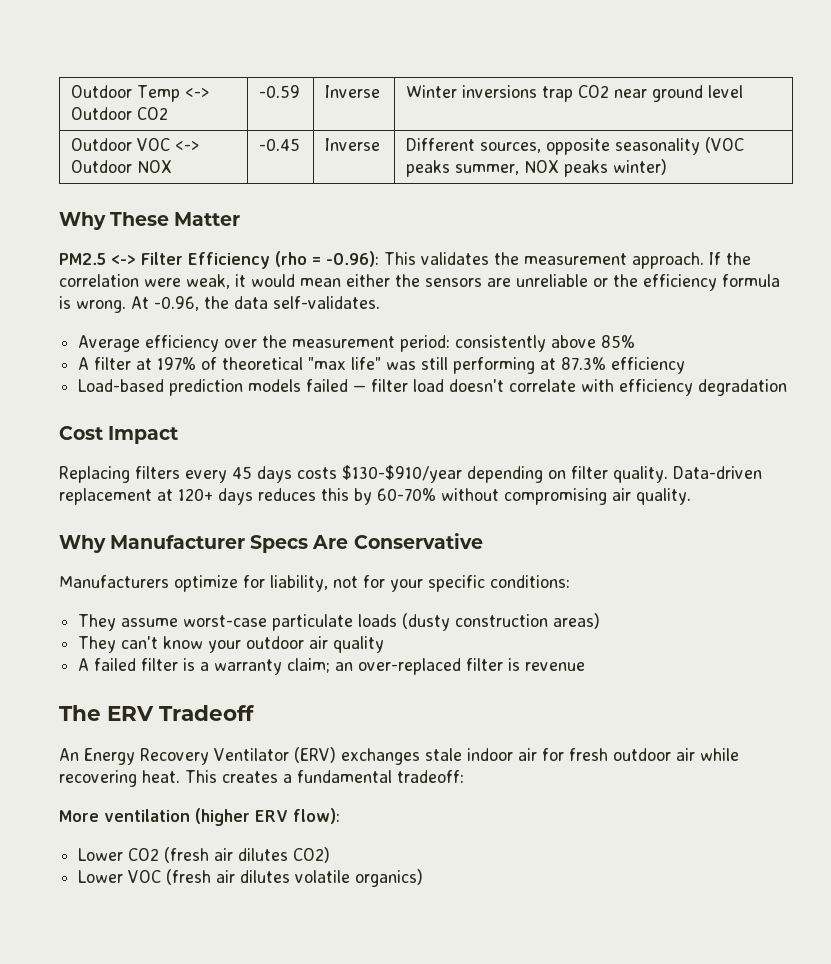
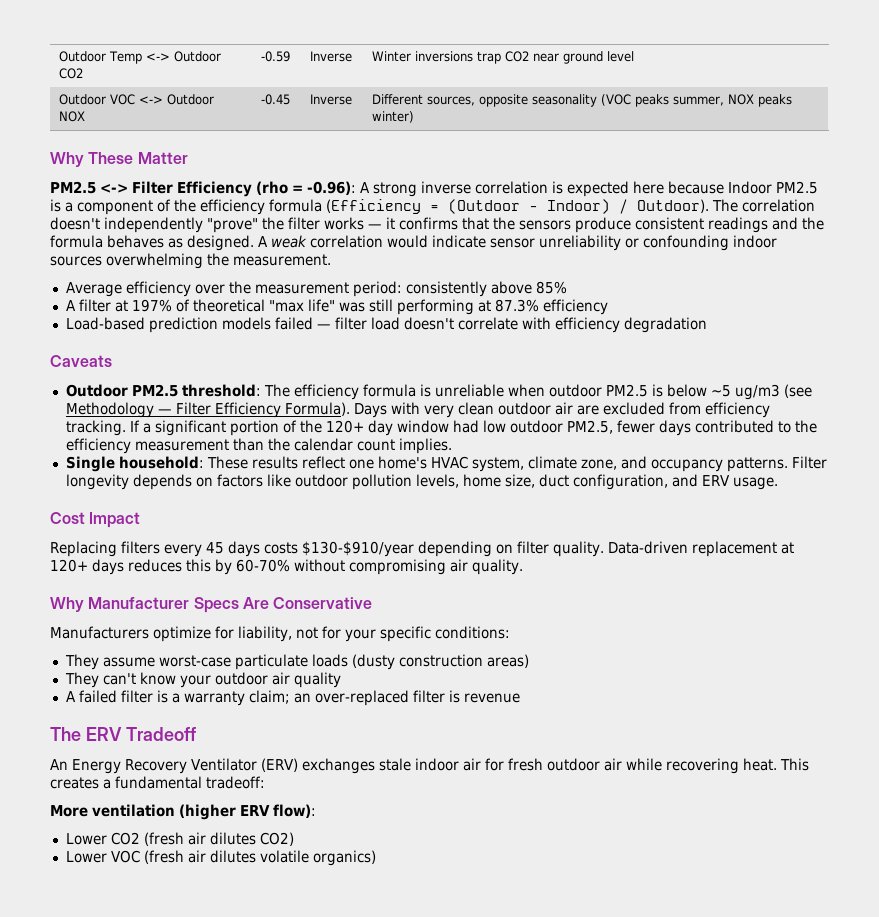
- PM2.5 <-> Filter Efficiency (rho = -0.96): This validates the measurement approach. If the correlation were weak, it would mean either the sensors are unreliable or the efficiency formula is wrong. At -0.96, the data self-validates.
+ PM2.5 <-> Filter Efficiency (rho = -0.96): A strong inverse correlation is expected here because Indoor PM2.5 is a component of the efficiency formula (Efficiency = (Outdoor - Indoor) / Outdoor). The correlation doesn't independently "prove" the filter works — it confirms that the sensors produce consistent readings and the formula behaves as designed. A weak correlation would indicate sensor unreliability or confounding indoor sources overwhelming the measurement.
+ Caveats
+ Outdoor PM2.5 threshold: The efficiency formula is unreliable when outdoor PM2.5 is below ~5 ug/m3 (see Methodology — Filter Efficiency Formula). Days with very clean outdoor air are excluded from efficiency tracking. If a significant portion of the 120+ day window had low outdoor PM2.5, fewer days contributed to the efficiency measurement than the calendar count implies.
+ Single household: These results reflect one home's HVAC system, climate zone, and occupancy patterns. Filter longevity depends on factors like outdoor pollution levels, home size, duct configuration, and ERV usage.

